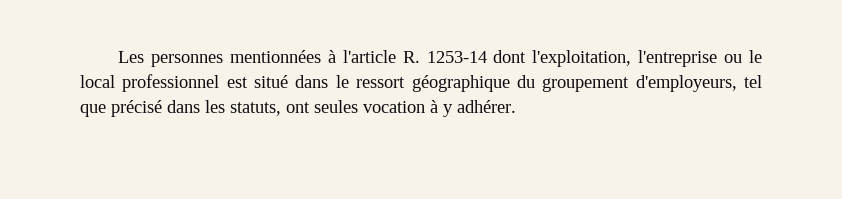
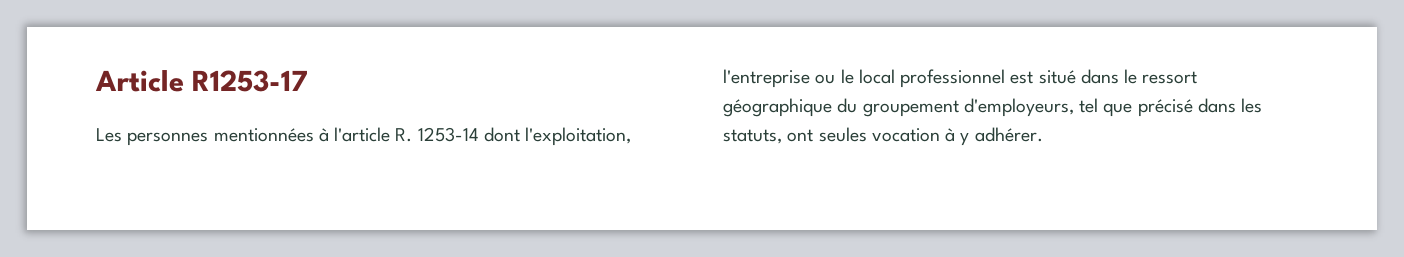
+ Article R1253-17

